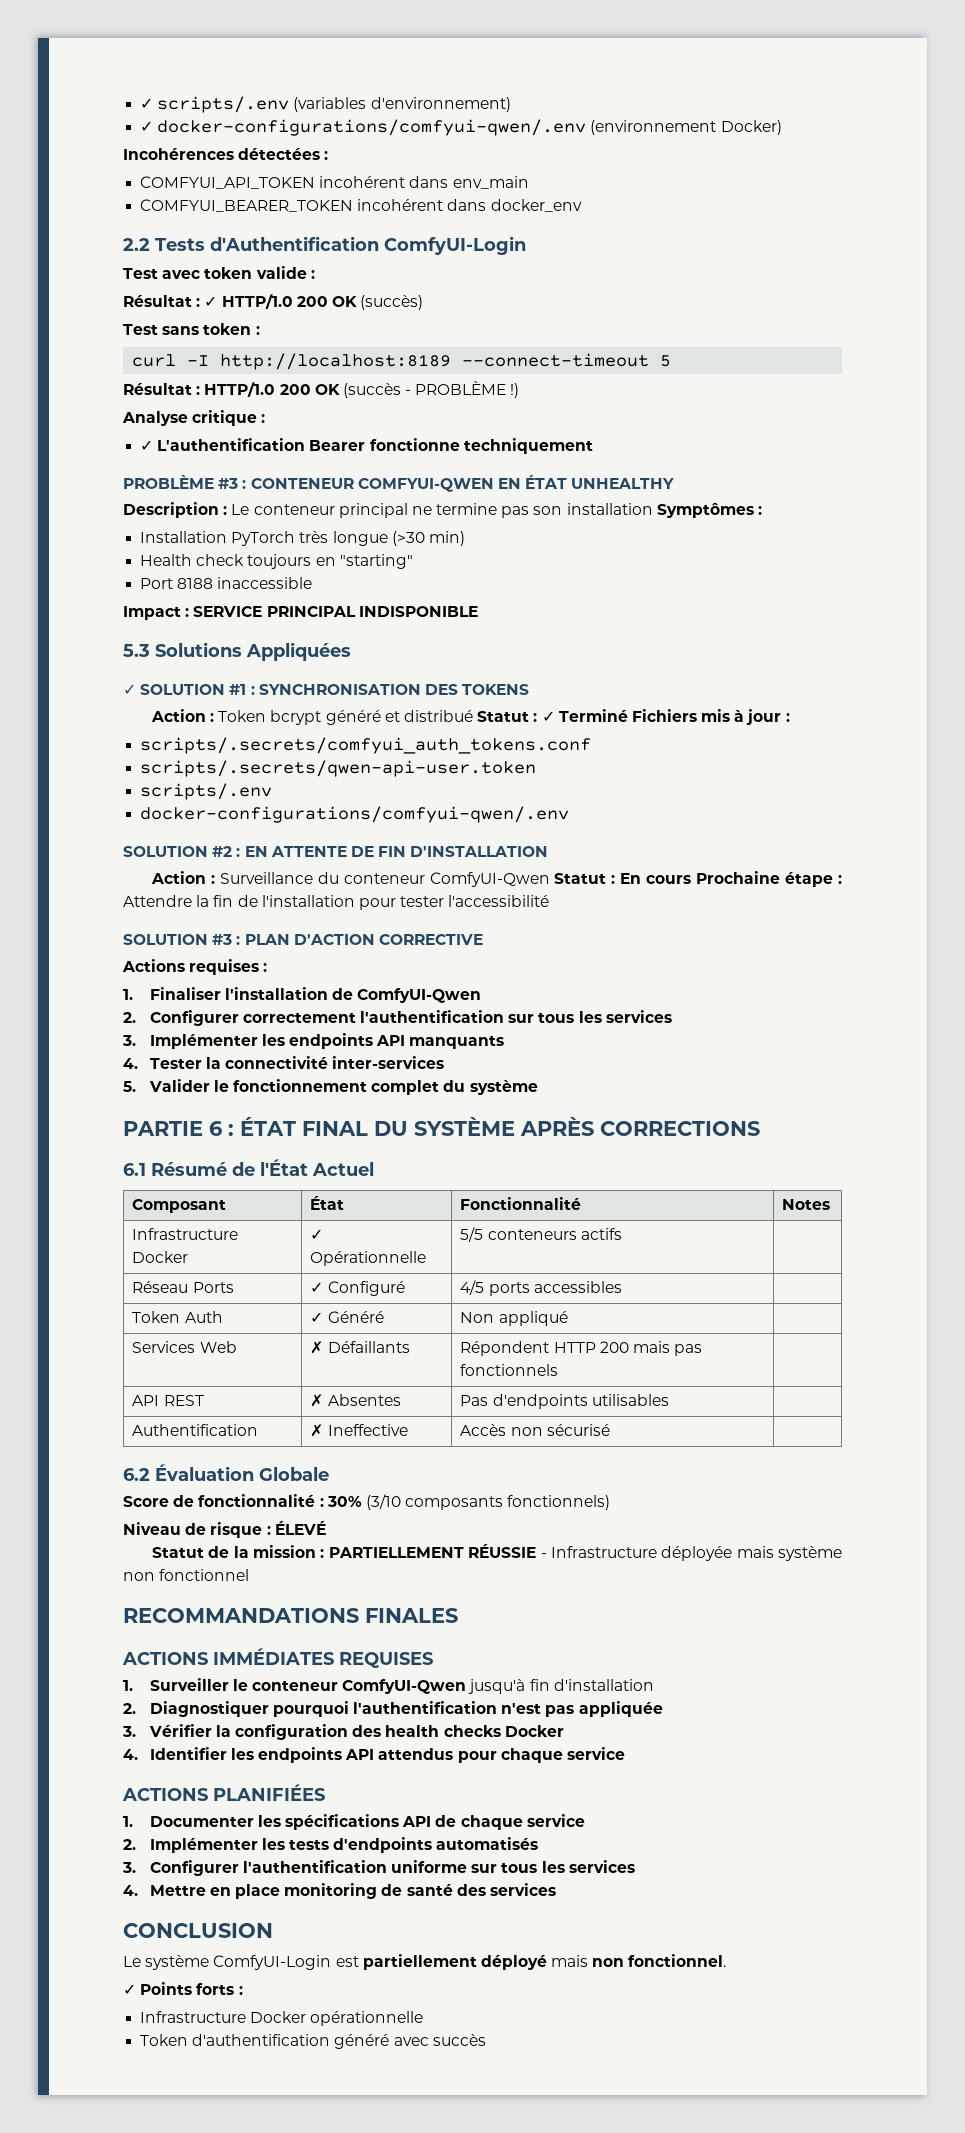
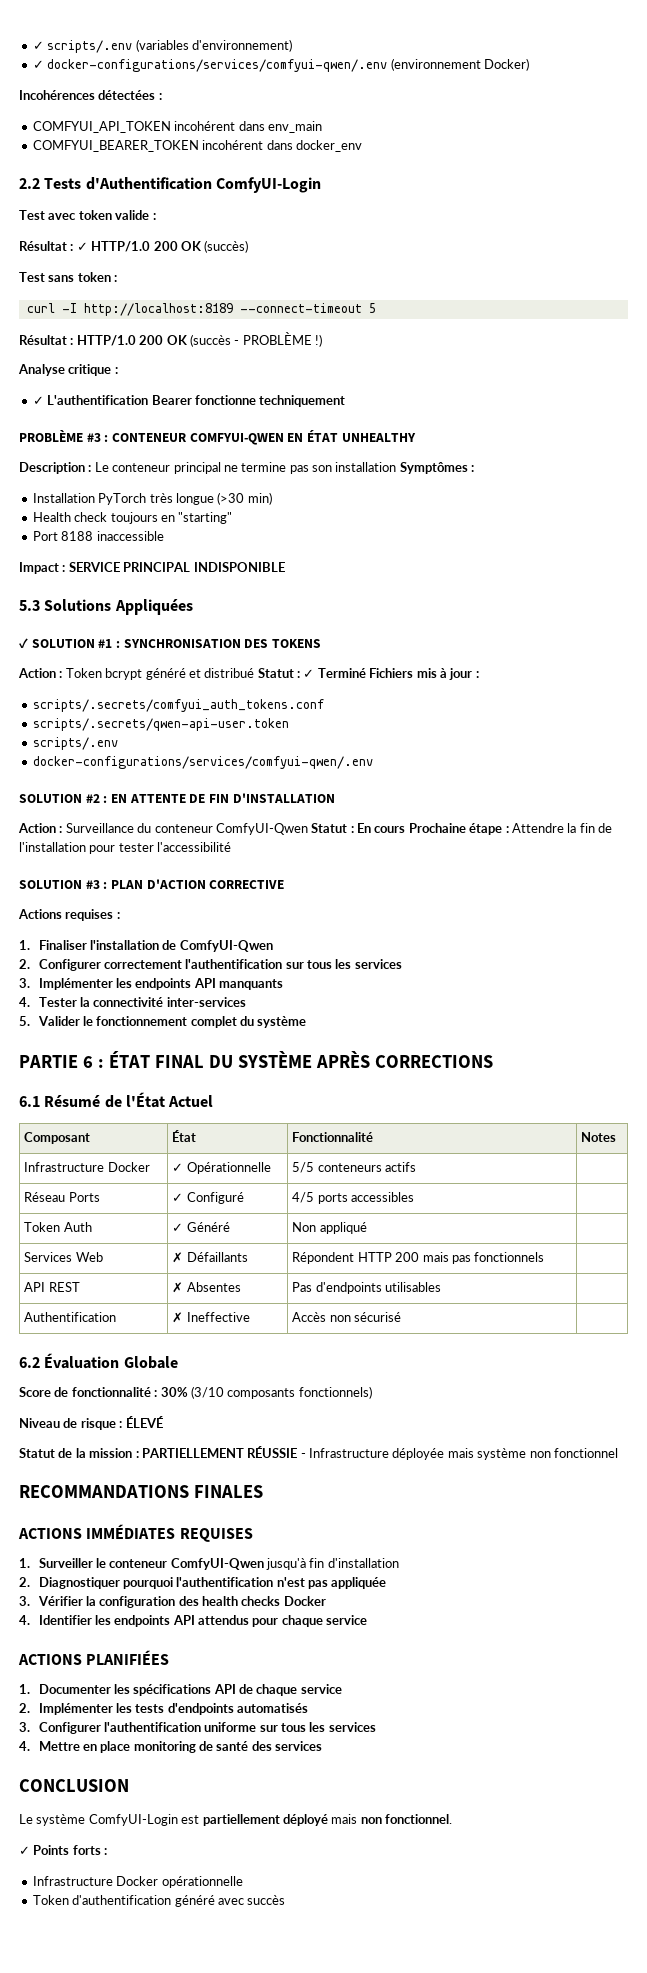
- ✓ docker-configurations/comfyui-qwen/.env (environnement Docker)
+ ✓ docker-configurations/services/comfyui-qwen/.env (environnement Docker)
  scripts/.secrets/qwen-api-user.token
  scripts/.env
- docker-configurations/comfyui-qwen/.env
+ docker-configurations/services/comfyui-qwen/.env

